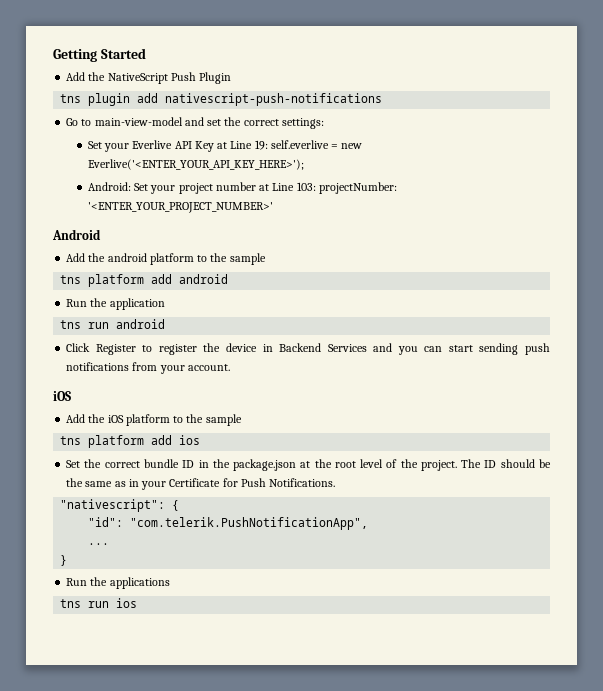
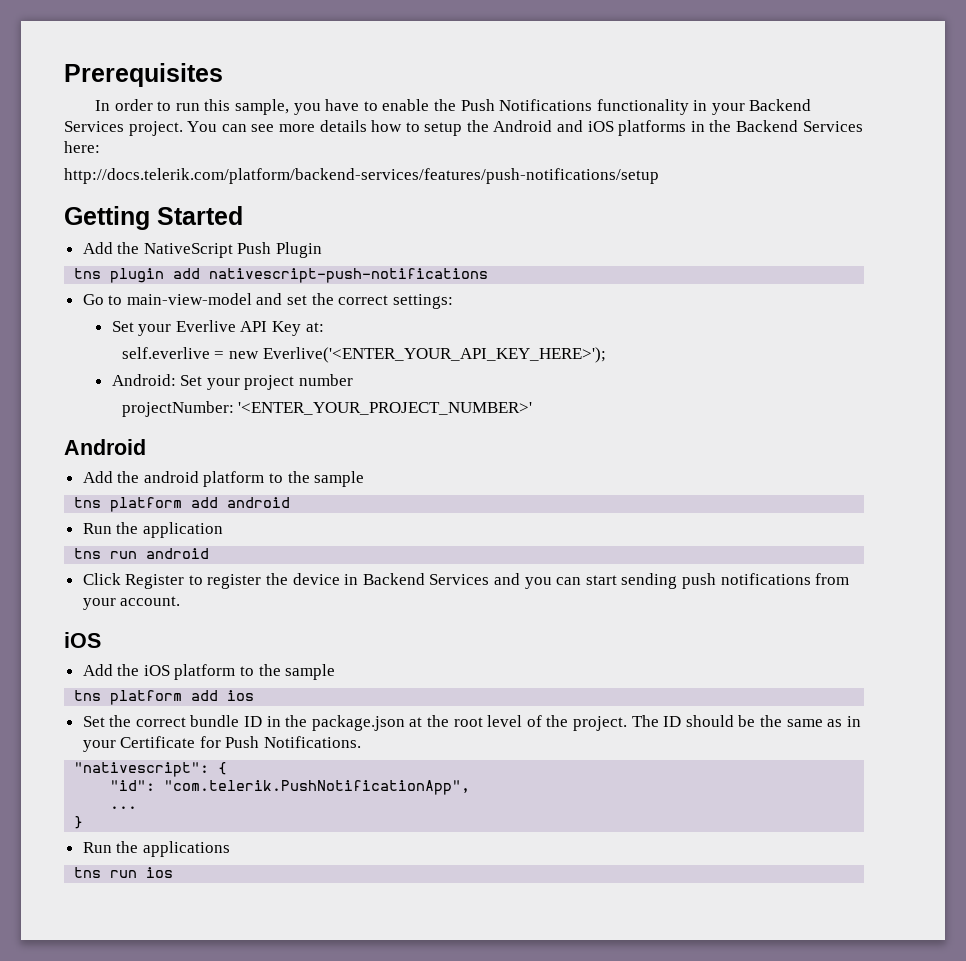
+ Prerequisites
+ In order to run this sample, you have to enable the Push Notifications functionality in your Backend Services project. You can see more details how to setup the Android and iOS platforms in the Backend Services here:
+ http://docs.telerik.com/platform/backend-services/features/push-notifications/setup
- Set your Everlive API Key at Line 19: self.everlive = new Everlive('<ENTER_YOUR_API_KEY_HERE>');
+ Set your Everlive API Key at:
+ self.everlive = new Everlive('<ENTER_YOUR_API_KEY_HERE>');
- Android: Set your project number at Line 103: projectNumber: '<ENTER_YOUR_PROJECT_NUMBER>'
+ Android: Set your project number
+ projectNumber: '<ENTER_YOUR_PROJECT_NUMBER>'

